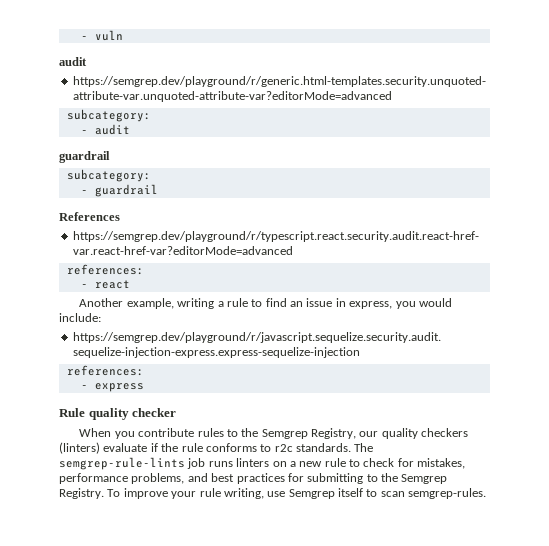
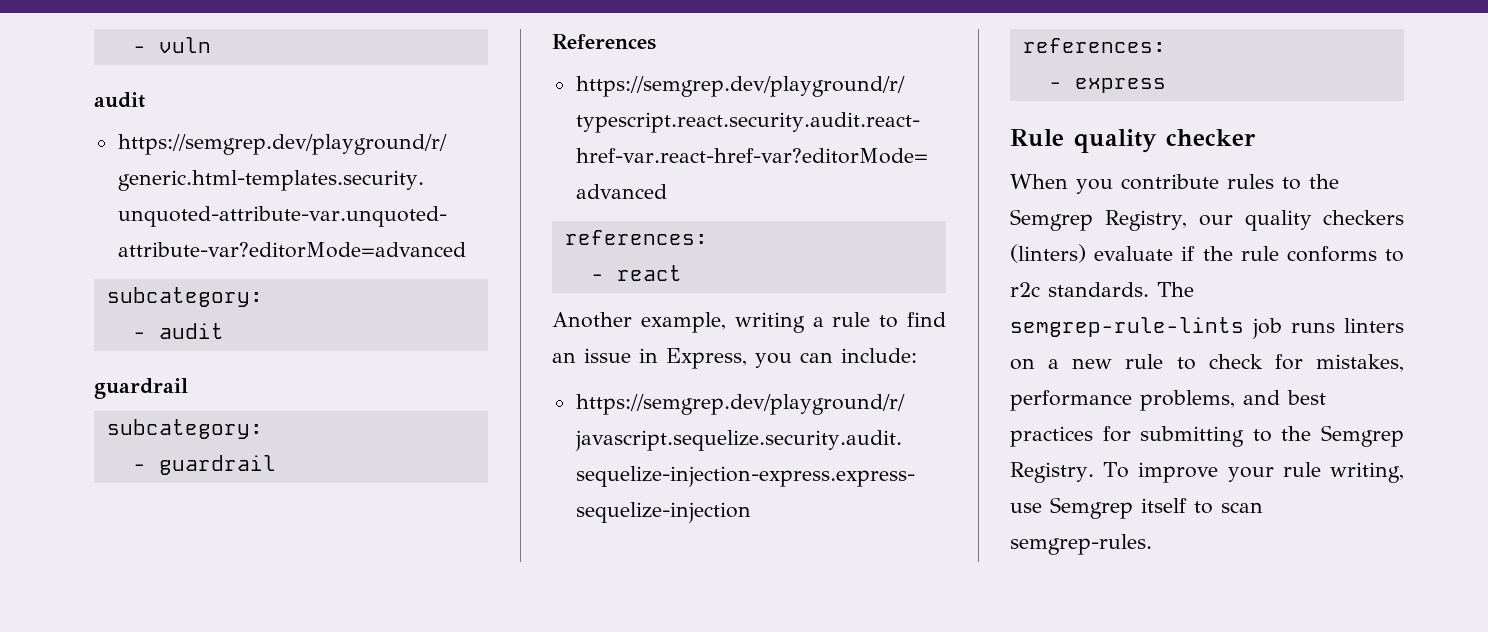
- Another example, writing a rule to find an issue in express, you would include:
+ Another example, writing a rule to find an issue in Express, you can include:

